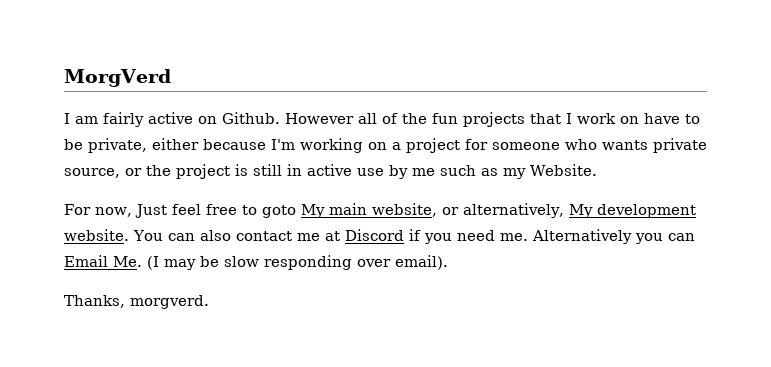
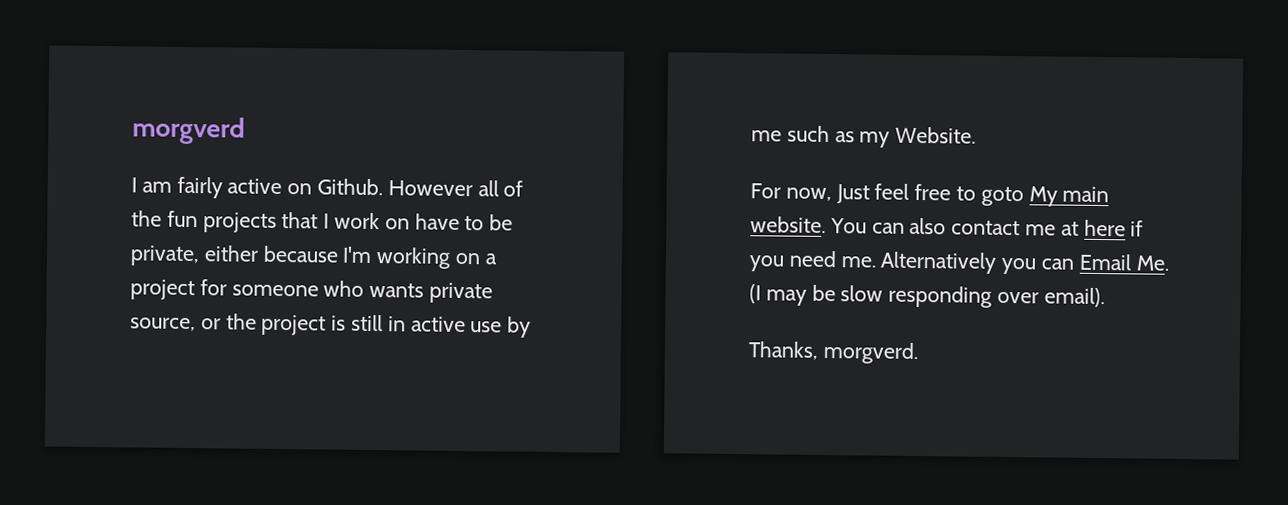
- MorgVerd
+ morgverd
- For now, Just feel free to goto My main website, or alternatively, My development website.
+ For now, Just feel free to goto My main website.
- You can also contact me at Discord if you need me.
+ You can also contact me at here if you need me.

